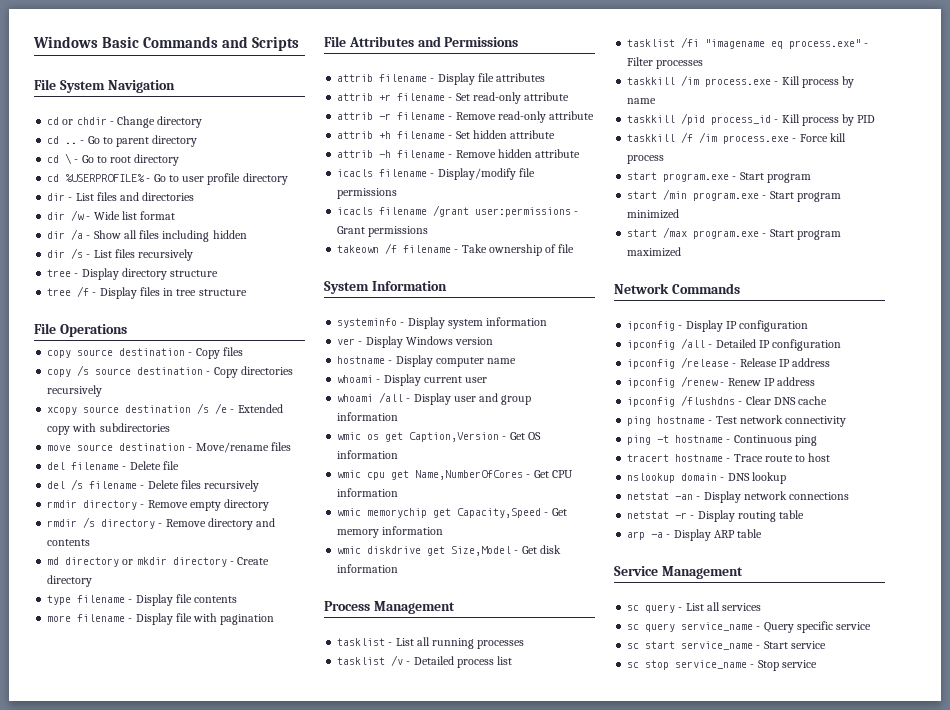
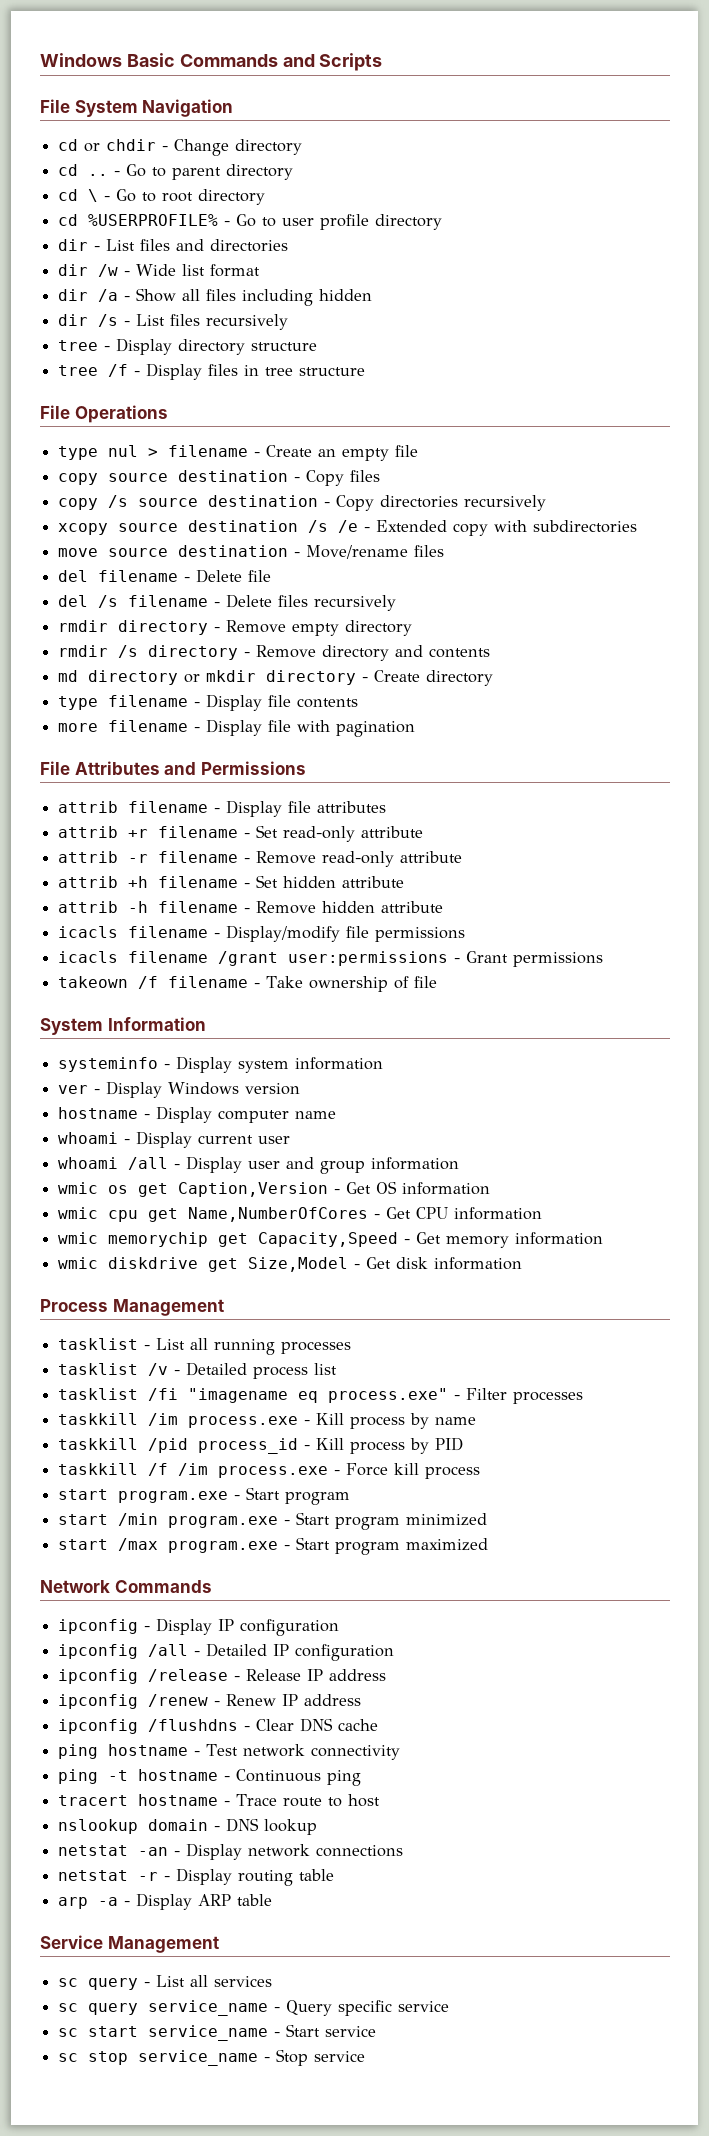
+ type nul > filename - Create an empty file

